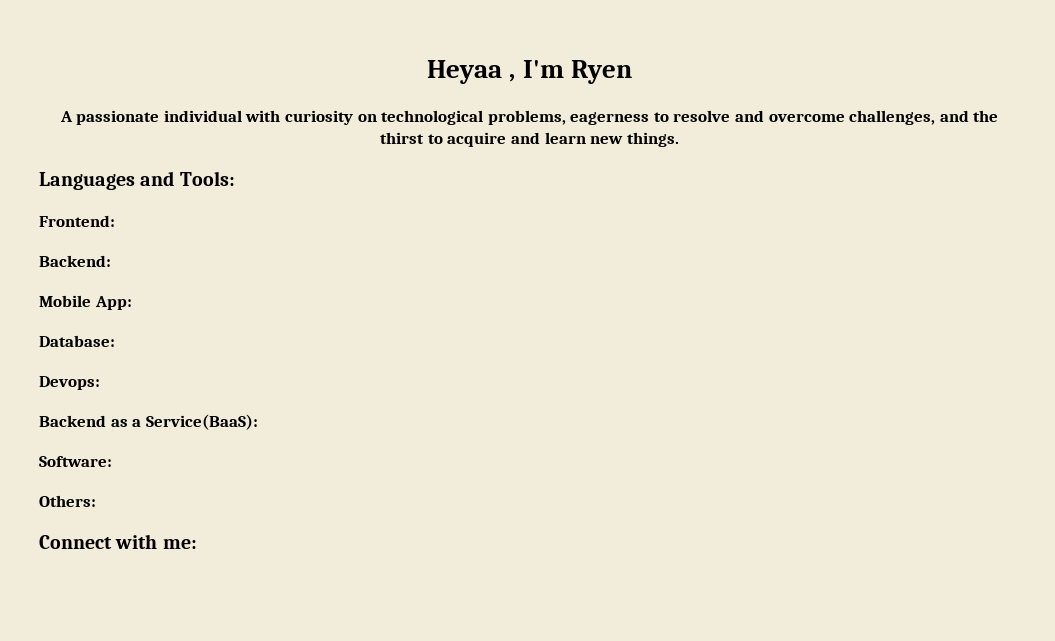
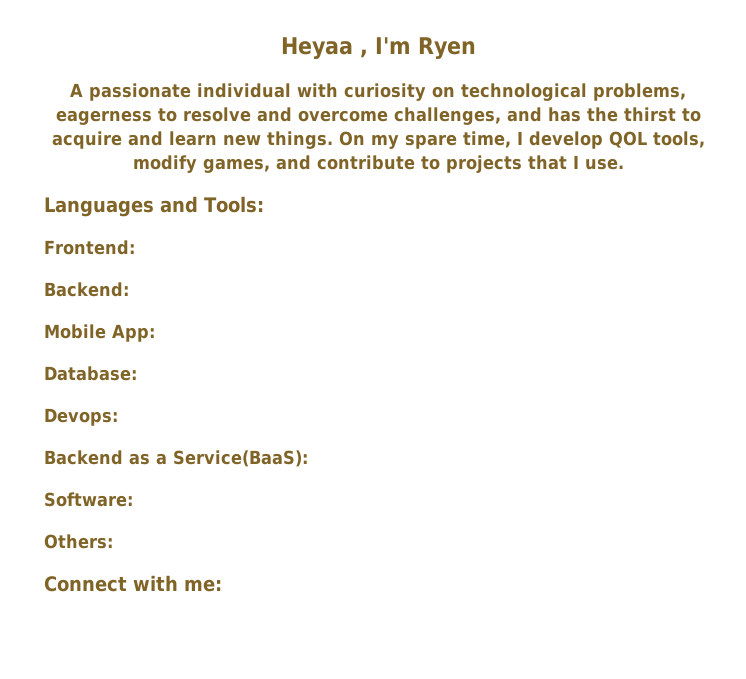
- A passionate individual with curiosity on technological problems, eagerness to resolve and overcome challenges, and the thirst to acquire and learn new things.
+ A passionate individual with curiosity on technological problems, eagerness to resolve and overcome challenges, and has the thirst to acquire and learn new things. On my spare time, I develop QOL tools, modify games, and contribute to projects that I use.

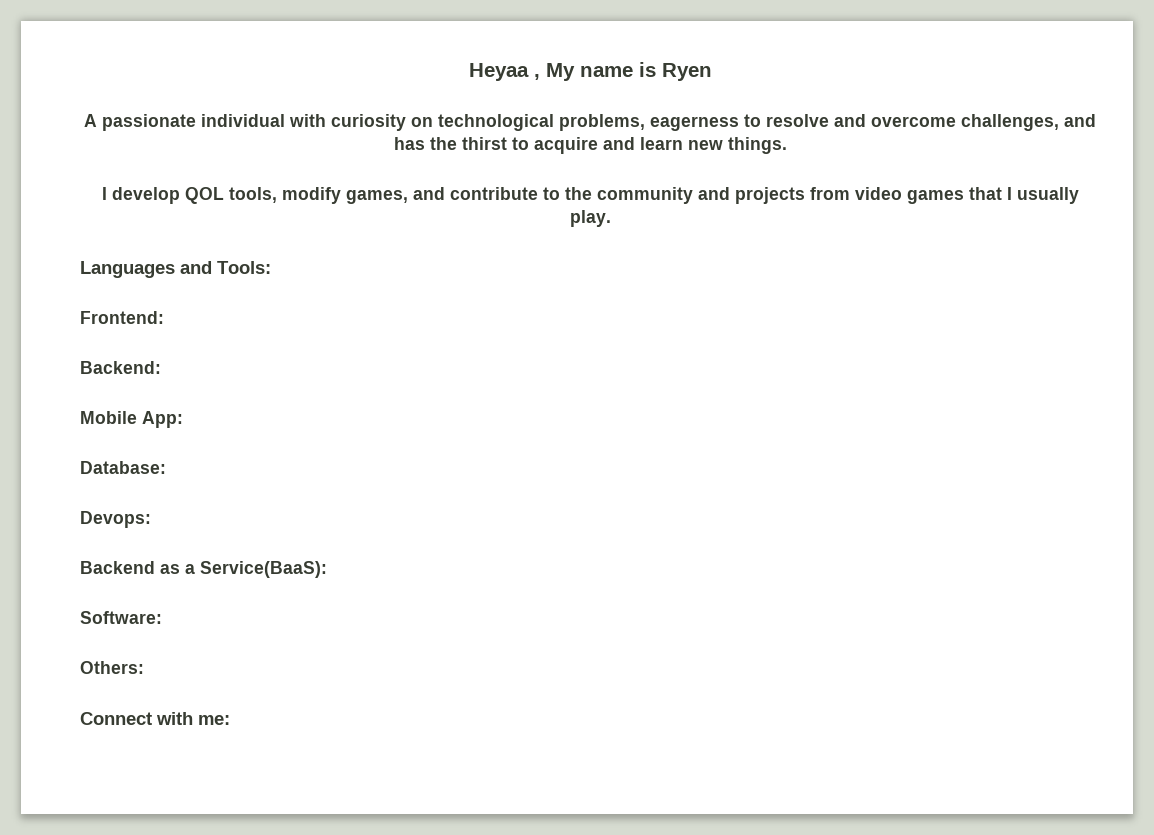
- Heyaa , I'm Ryen
+ Heyaa , My name is Ryen
- A passionate individual with curiosity on technological problems, eagerness to resolve and overcome challenges, and has the thirst to acquire and learn new things. On my spare time, I develop QOL tools, modify games, and contribute to projects that I use.
+ A passionate individual with curiosity on technological problems, eagerness to resolve and overcome challenges, and has the thirst to acquire and learn new things.
+ I develop QOL tools, modify games, and contribute to the community and projects from video games that I usually play.

